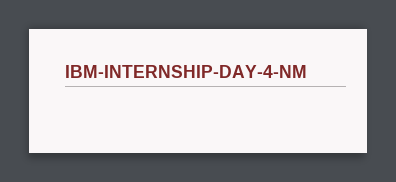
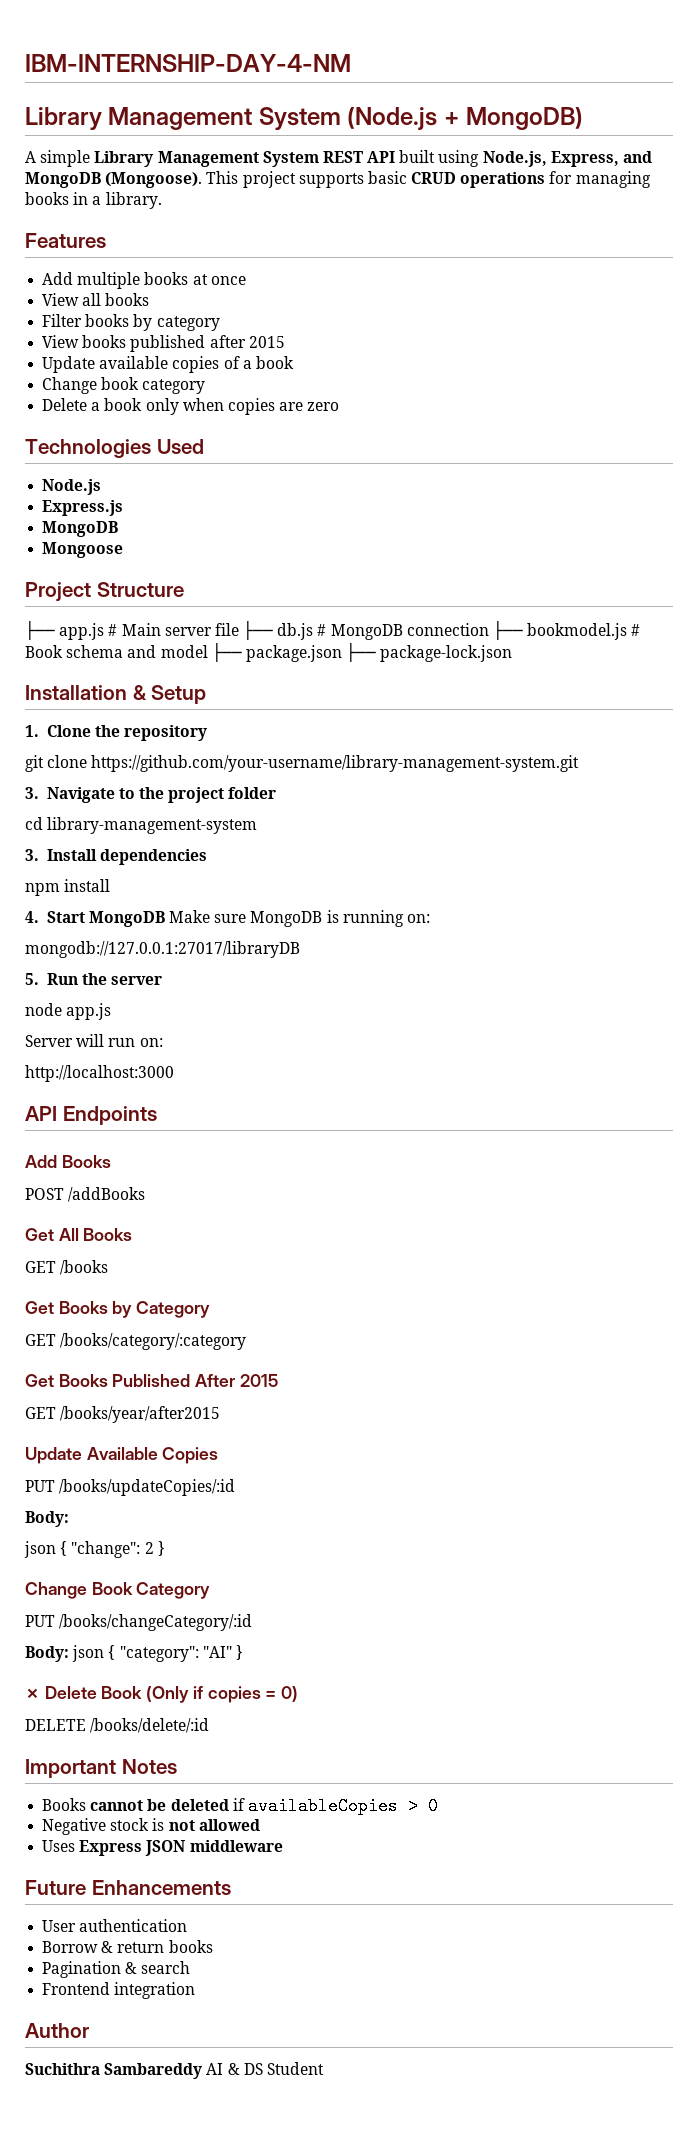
+ Library Management System (Node.js + MongoDB)
+ A simple Library Management System REST API built using Node.js, Express, and MongoDB (Mongoose). This project supports basic CRUD operations for managing books in a library.
+ Features
+ Add multiple books at once
+ View all books
+ Filter books by category
+ View books published after 2015
+ Update available copies of a book
+ Change book category
+ Delete a book only when copies are zero
+ Technologies Used
+ Node.js
+ Express.js
+ MongoDB
+ Mongoose
+ Project Structure
+ ├── app.js # Main server file ├── db.js # MongoDB connection ├── bookmodel.js # Book schema and model ├── package.json ├── package-lock.json
+ Installation & Setup
+ 1. Clone the repository
+ git clone https://github.com/your-username/library-management-system.git
+ 3. Navigate to the project folder
+ cd library-management-system
+ 3. Install dependencies
+ npm install
+ 4. Start MongoDB Make sure MongoDB is running on:
+ mongodb://127.0.0.1:27017/libraryDB
+ 5. Run the server
+ node app.js
+ Server will run on:
+ http://localhost:3000
+ API Endpoints
+ Add Books
+ POST /addBooks
+ Get All Books
+ GET /books
+ Get Books by Category
+ GET /books/category/:category
+ Get Books Published After 2015
+ GET /books/year/after2015
+ Update Available Copies
+ PUT /books/updateCopies/:id
+ Body:
+ json { "change": 2 }
+ Change Book Category
+ PUT /books/changeCategory/:id
+ Body: json { "category": "AI" }
+ ✗ Delete Book (Only if copies = 0)
+ DELETE /books/delete/:id
+ Important Notes
+ Books cannot be deleted if availableCopies > 0
+ Negative stock is not allowed
+ Uses Express JSON middleware
+ Future Enhancements
+ User authentication
+ Borrow & return books
+ Pagination & search
+ Frontend integration
+ Author
+ Suchithra Sambareddy AI & DS Student

